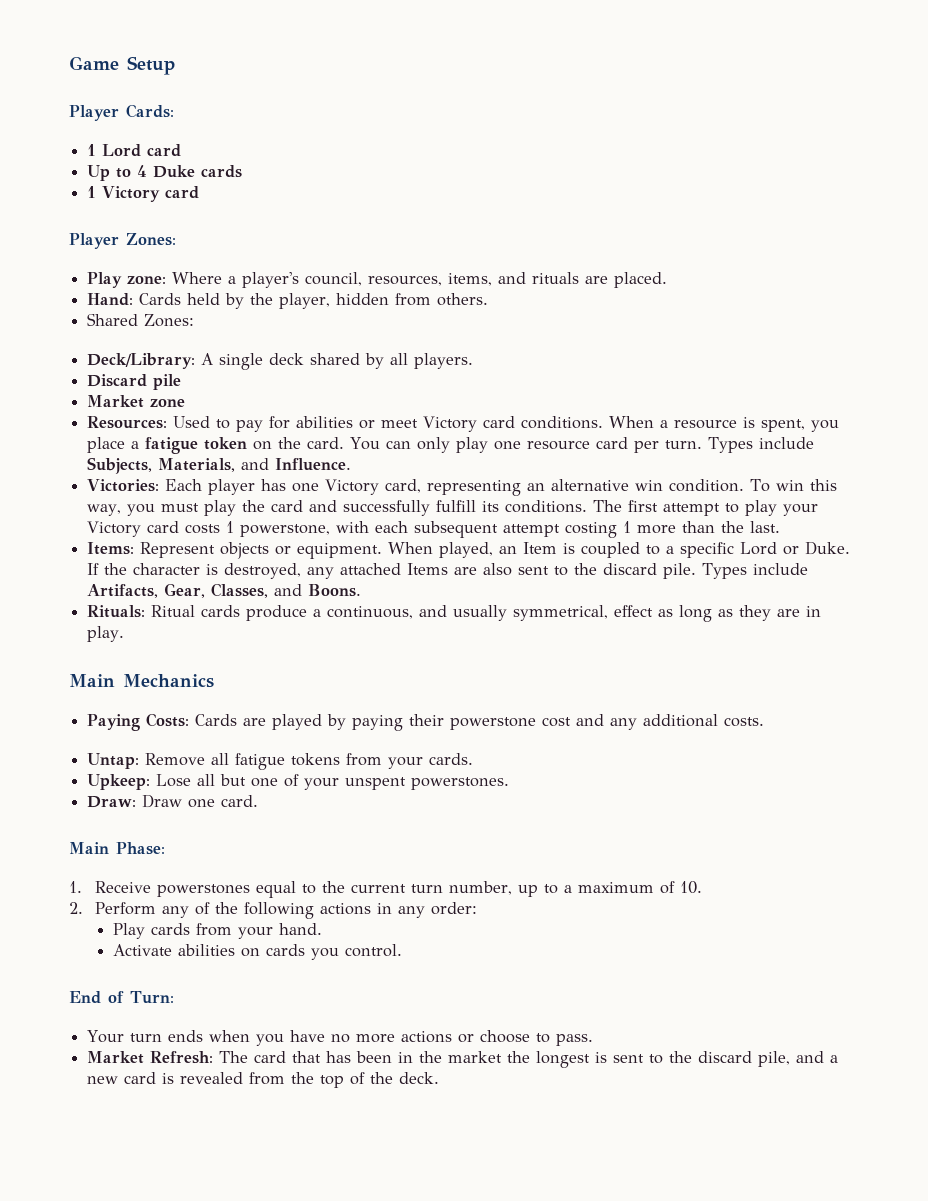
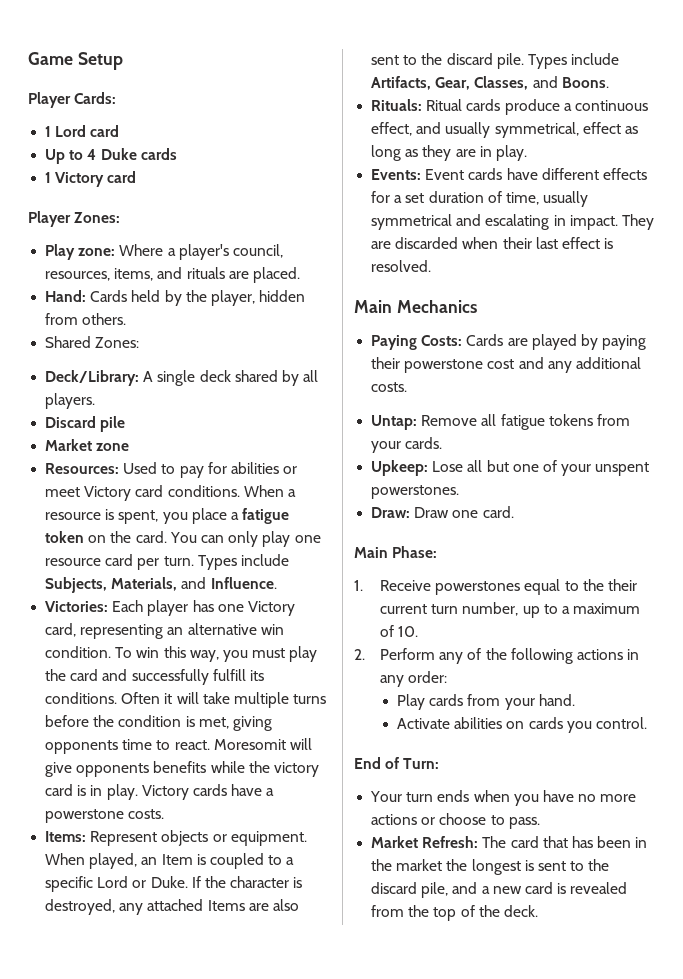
- The first attempt to play your Victory card costs 1 powerstone, with each subsequent attempt costing 1 more than the last.
+ Often it will take multiple turns before the condition is met, giving opponents time to react. Moresomit will give opponents benefits while the victory card is in play. Victory cards have a powerstone costs.
- Rituals: Ritual cards produce a continuous, and usually symmetrical, effect as long as they are in play.
+ Rituals: Ritual cards produce a continuous effect, and usually symmetrical, effect as long as they are in play.
+ Events: Event cards have different effects for a set duration of time, usually symmetrical and escalating in impact. They are discarded when their last effect is resolved.
- 1. Receive powerstones equal to the current turn number, up to a maximum of 10.
+ 1. Receive powerstones equal to the their current turn number, up to a maximum of 10.

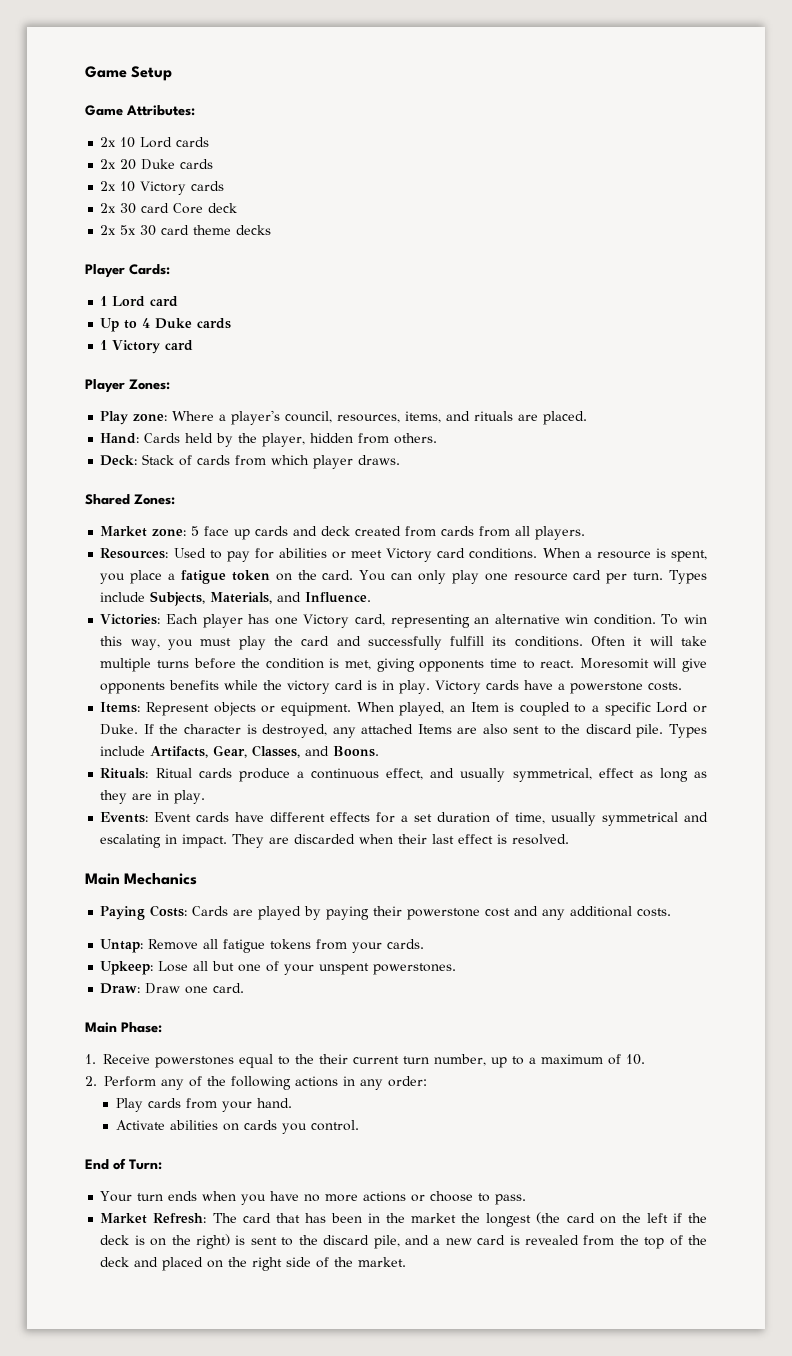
+ Game Attributes:
+ 2x 10 Lord cards
+ 2x 20 Duke cards
+ 2x 10 Victory cards
+ 2x 30 card Core deck
+ 2x 5x 30 card theme decks
+ Deck: Stack of cards from which player draws.
  Shared Zones:
- Deck/Library: A single deck shared by all players.
- Discard pile
- Market zone
+ Market zone: 5 face up cards and deck created from cards from all players.
- Market Refresh: The card that has been in the market the longest is sent to the discard pile, and a new card is revealed from the top of the deck.
+ Market Refresh: The card that has been in the market the longest (the card on the left if the deck is on the right) is sent to the discard pile, and a new card is revealed from the top of the deck and placed on the right side of the market.

